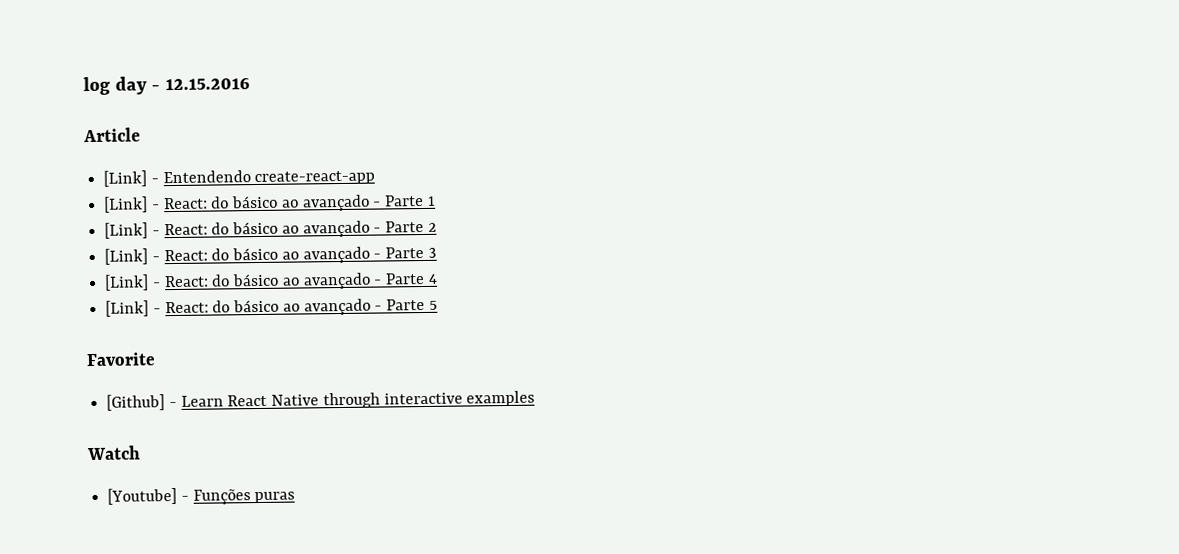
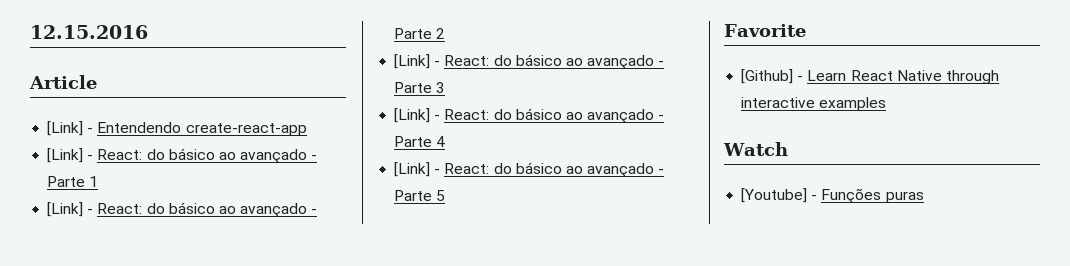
- log day - 12.15.2016
+ 12.15.2016

